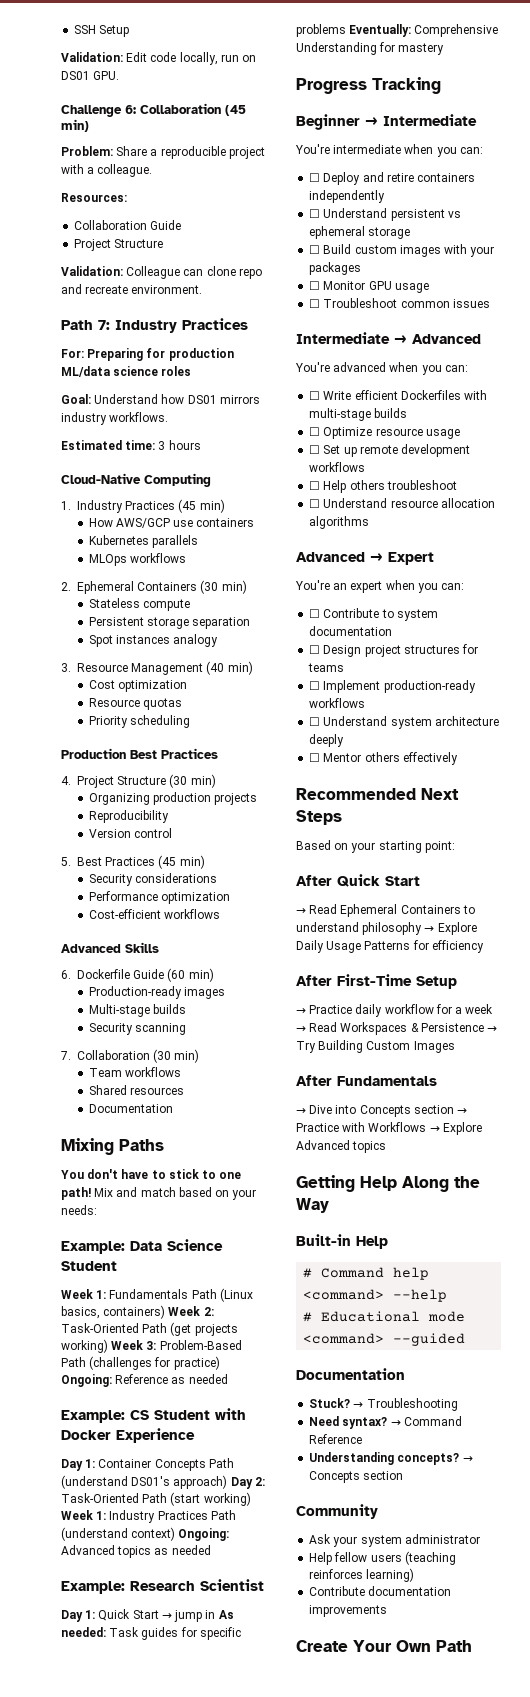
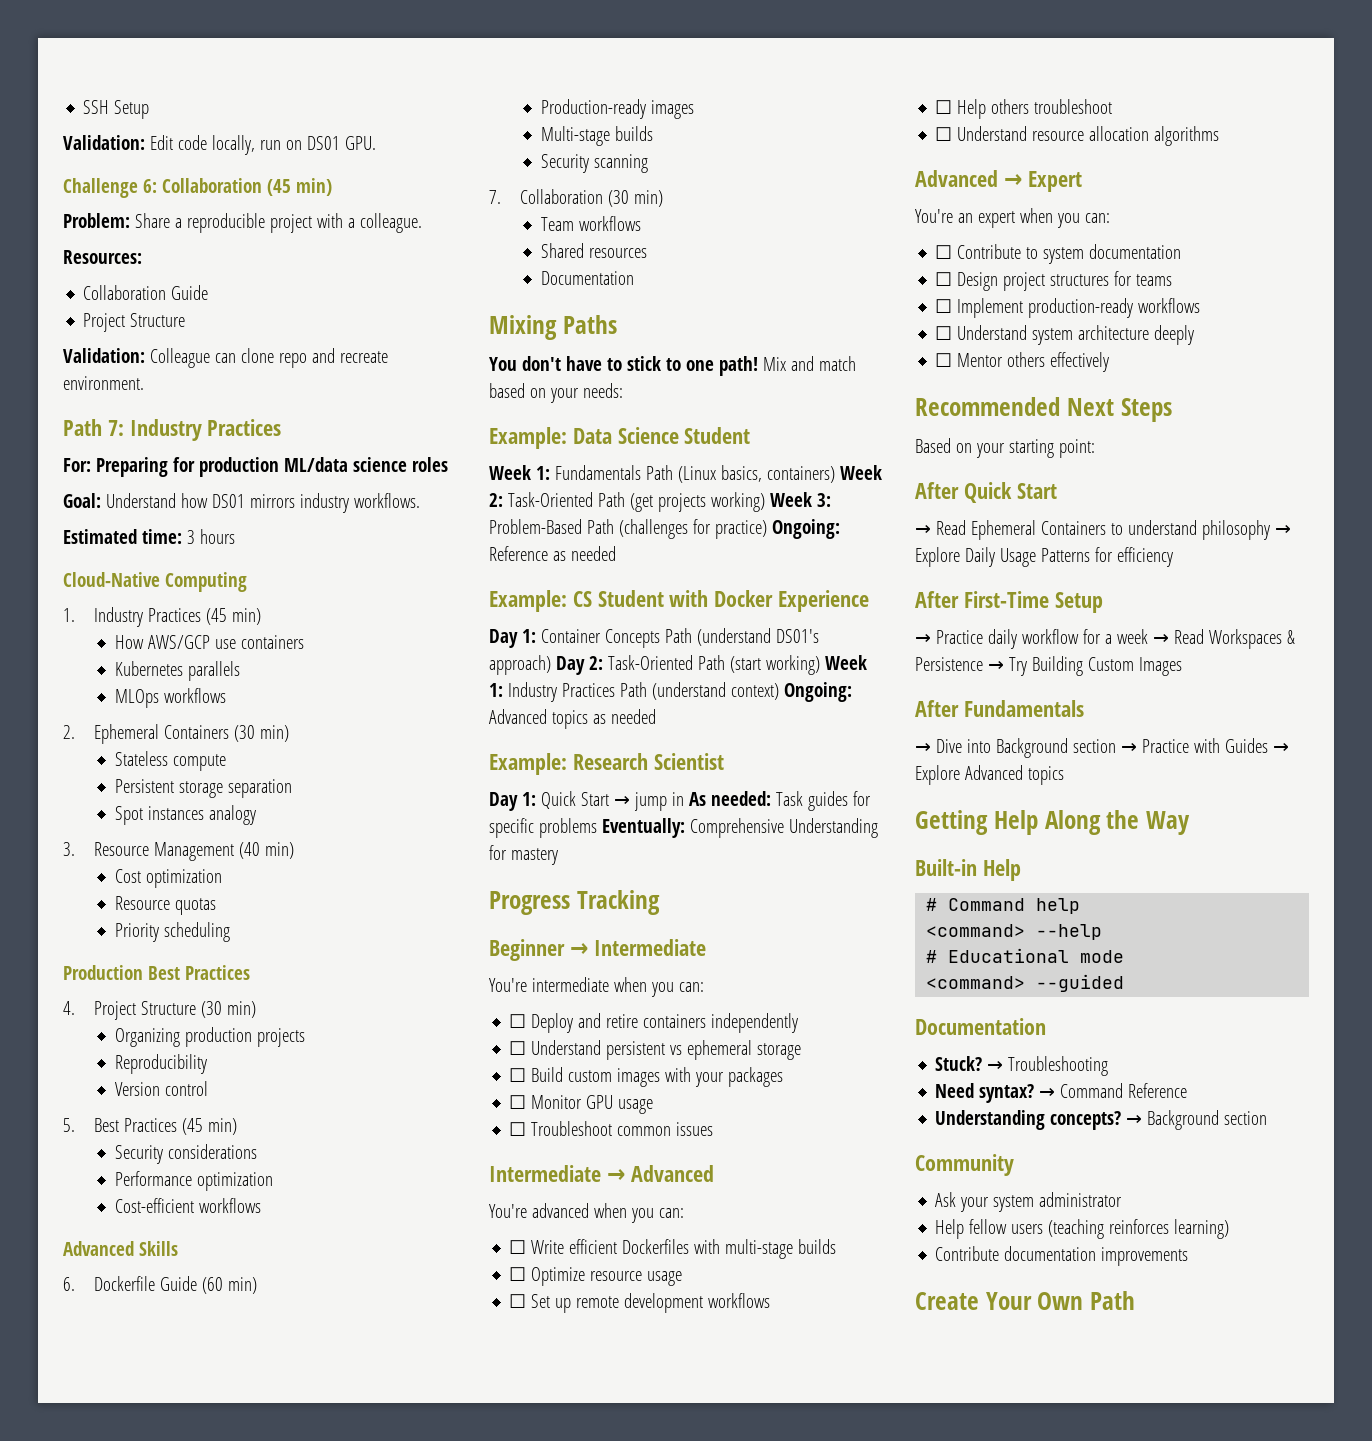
- → Dive into Concepts section → Practice with Workflows → Explore Advanced topics
+ → Dive into Background section → Practice with Guides → Explore Advanced topics
- → Concepts section
+ → Background section

